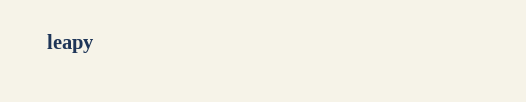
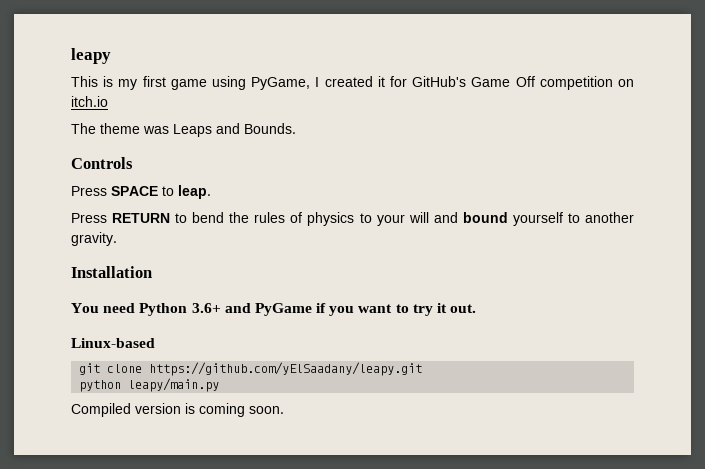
+ This is my first game using PyGame, I created it for GitHub's Game Off competition on itch.io
+ The theme was Leaps and Bounds.
+ Controls
+ Press SPACE to leap.
+ Press RETURN to bend the rules of physics to your will and bound yourself to another gravity.
+ Installation
+ You need Python 3.6+ and PyGame if you want to try it out.
+ Linux-based
+ git clone https://github.com/yElSaadany/leapy.git
+ python leapy/main.py
+ Compiled version is coming soon.

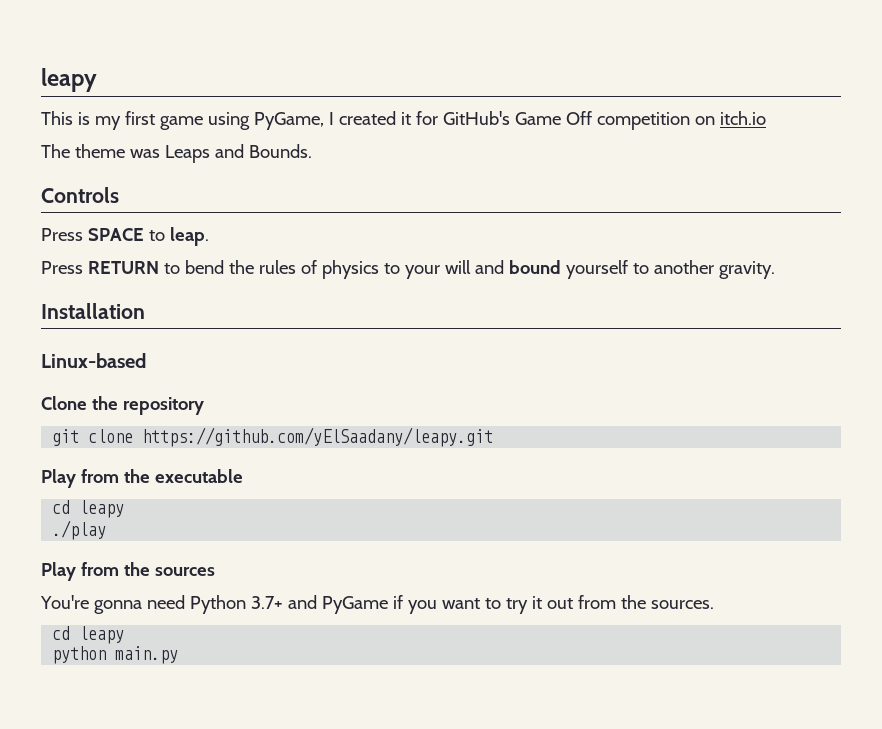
- You need Python 3.6+ and PyGame if you want to try it out.
  Linux-based
+ Clone the repository
  git clone https://github.com/yElSaadany/leapy.git
- python leapy/main.py
- Compiled version is coming soon.
+ Play from the executable
+ cd leapy
+ ./play
+ Play from the sources
+ You're gonna need Python 3.7+ and PyGame if you want to try it out from the sources.
+ cd leapy
+ python main.py

